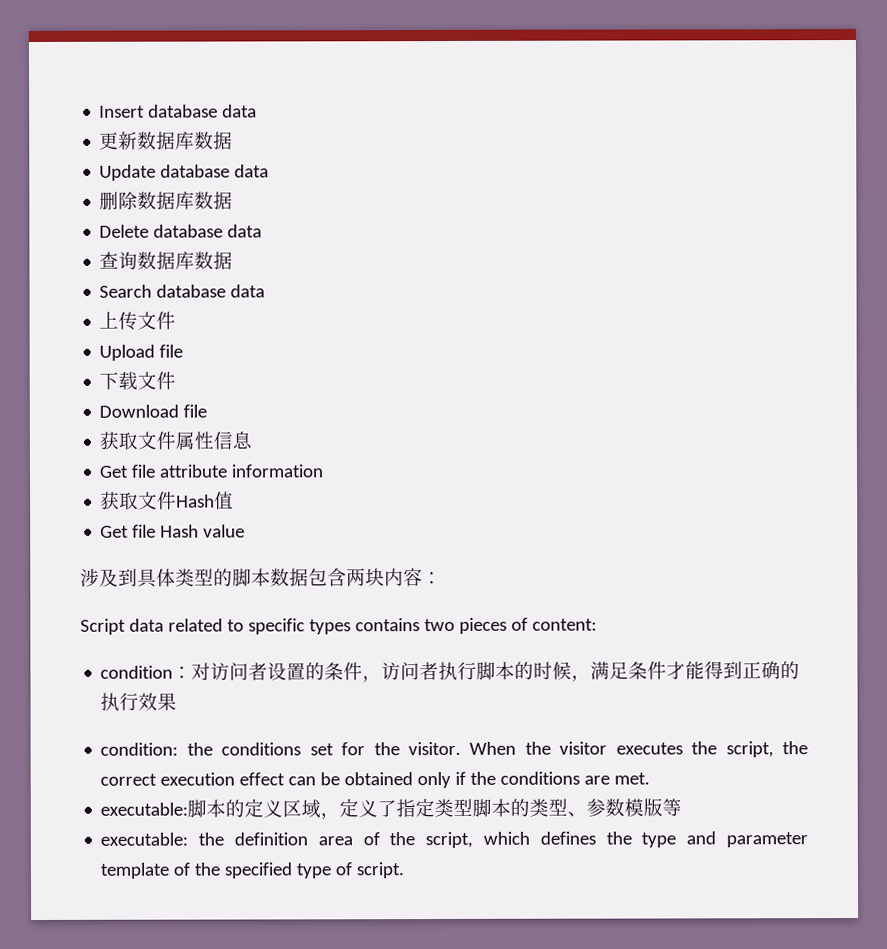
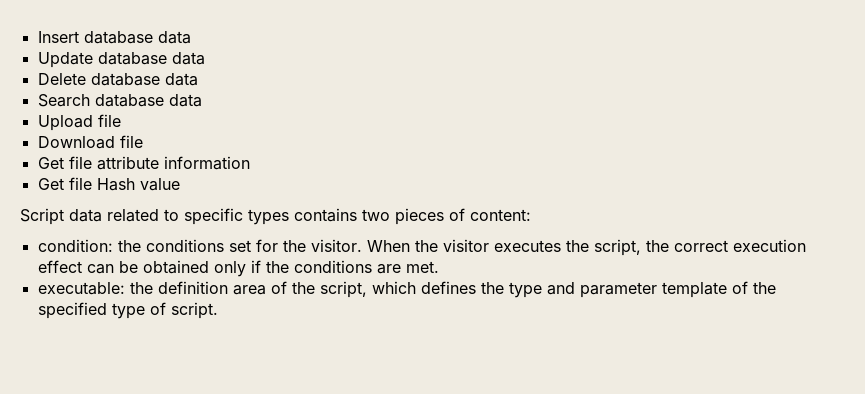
- 更新数据库数据
- 删除数据库数据
- 查询数据库数据
- 上传文件
- 下载文件
- 获取文件属性信息
- 获取文件Hash值
- 涉及到具体类型的脚本数据包含两块内容：
- condition：对访问者设置的条件，访问者执行脚本的时候，满足条件才能得到正确的执行效果
- executable:脚本的定义区域，定义了指定类型脚本的类型、参数模版等

